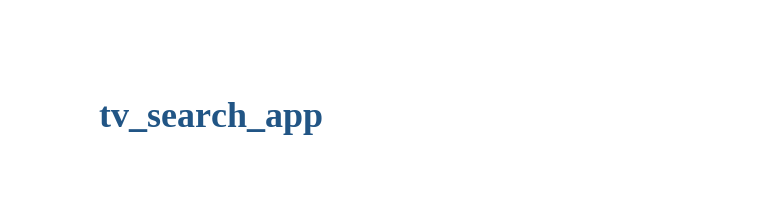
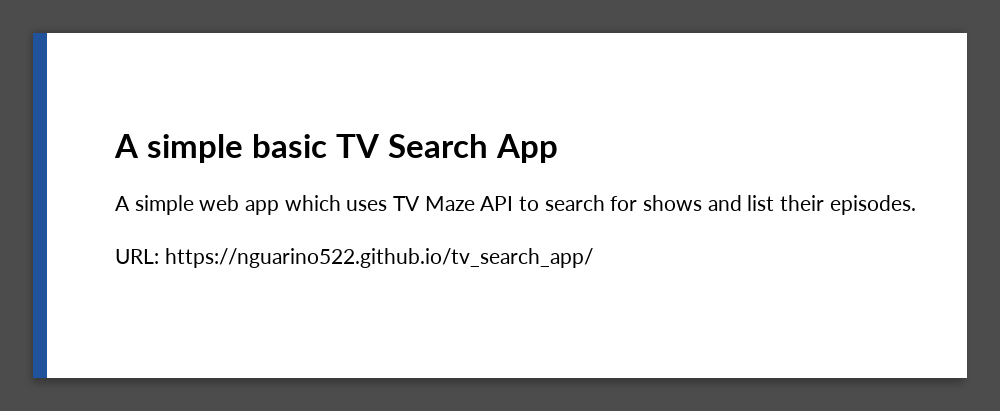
- tv_search_app
+ A simple basic TV Search App
+ A simple web app which uses TV Maze API to search for shows and list their episodes.
+ URL: https://nguarino522.github.io/tv_search_app/

